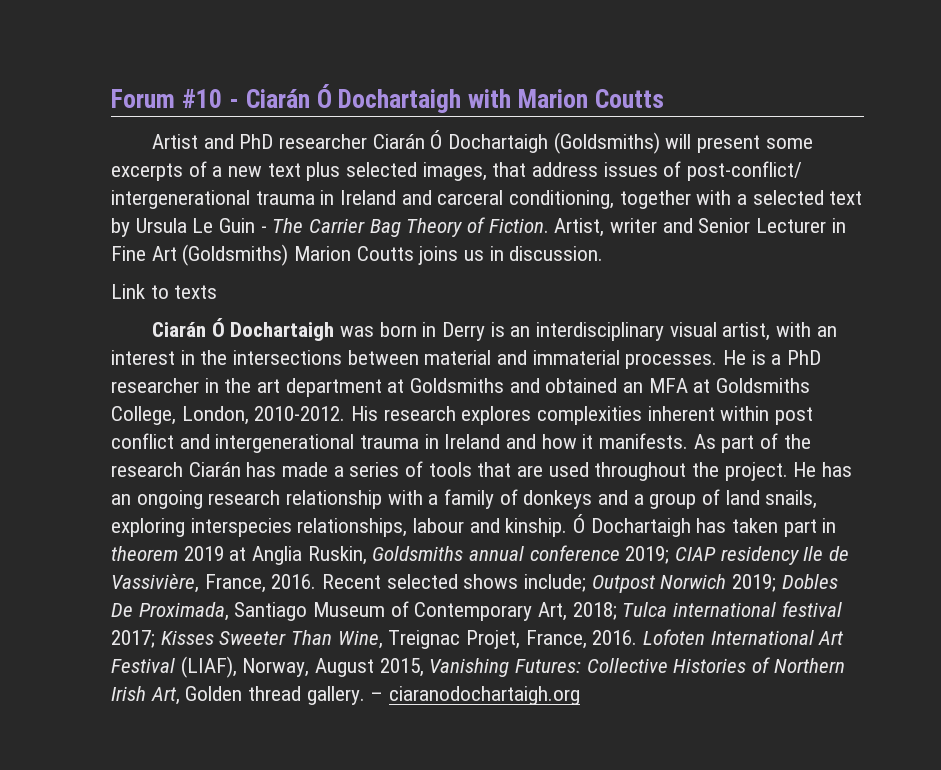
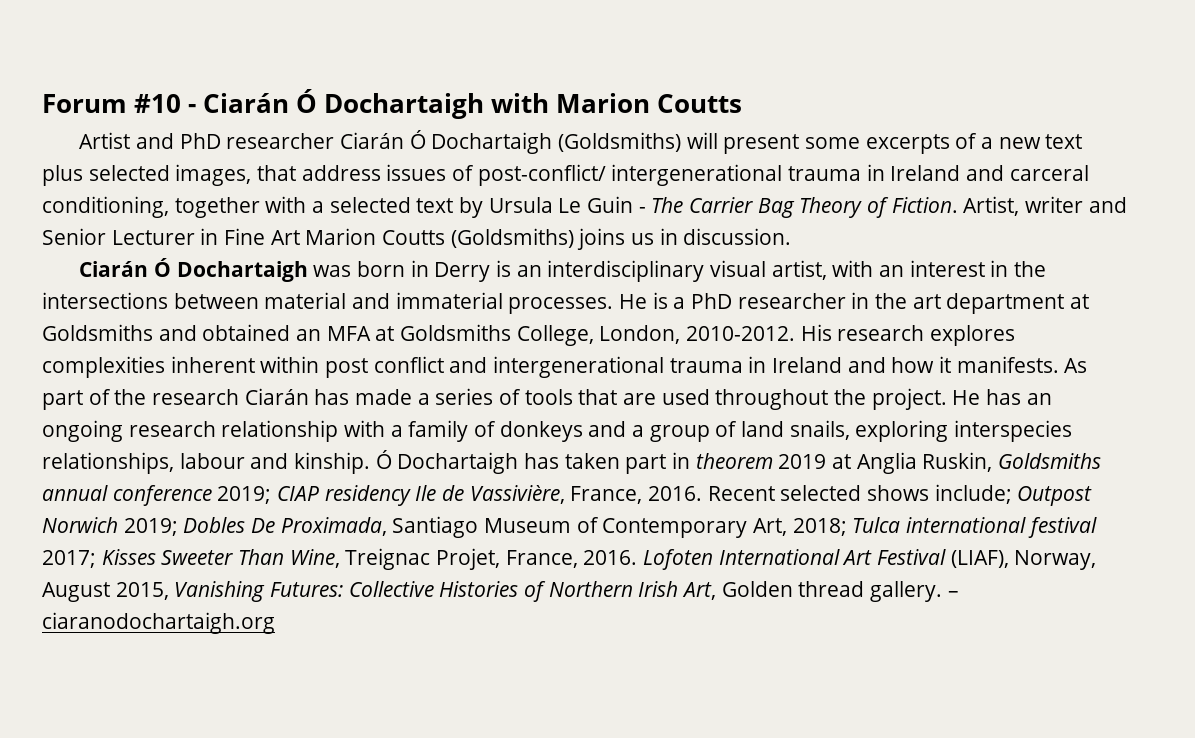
- Artist, writer and Senior Lecturer in Fine Art (Goldsmiths) Marion Coutts joins us in discussion.
+ Artist, writer and Senior Lecturer in Fine Art Marion Coutts (Goldsmiths) joins us in discussion.
- Link to texts

